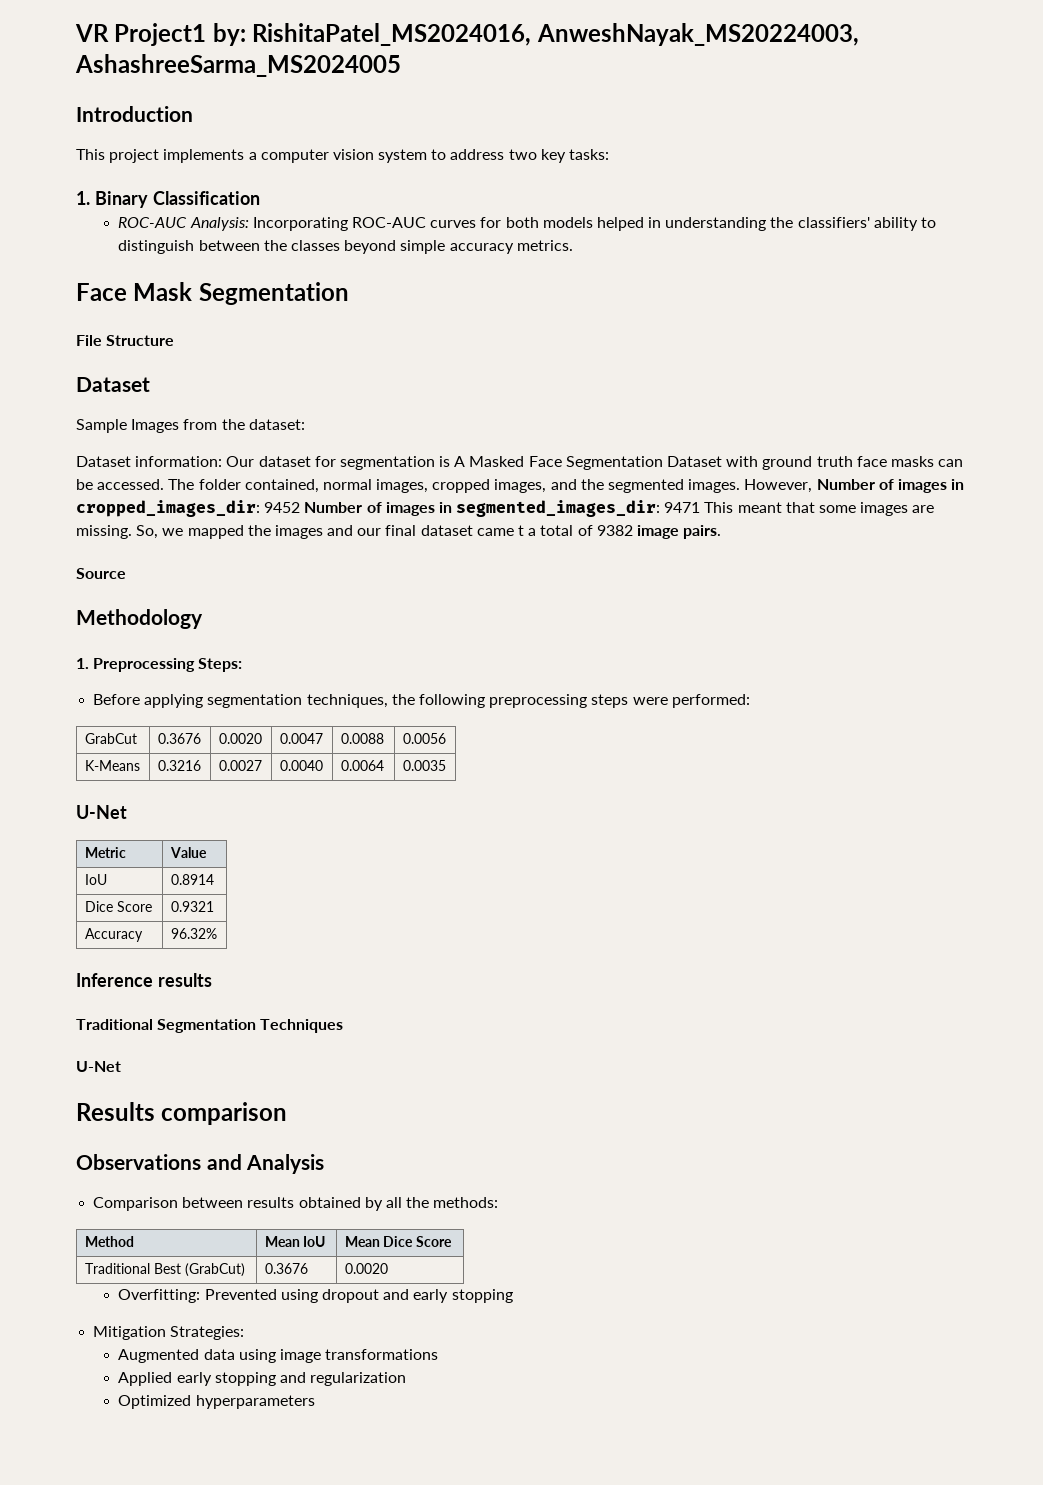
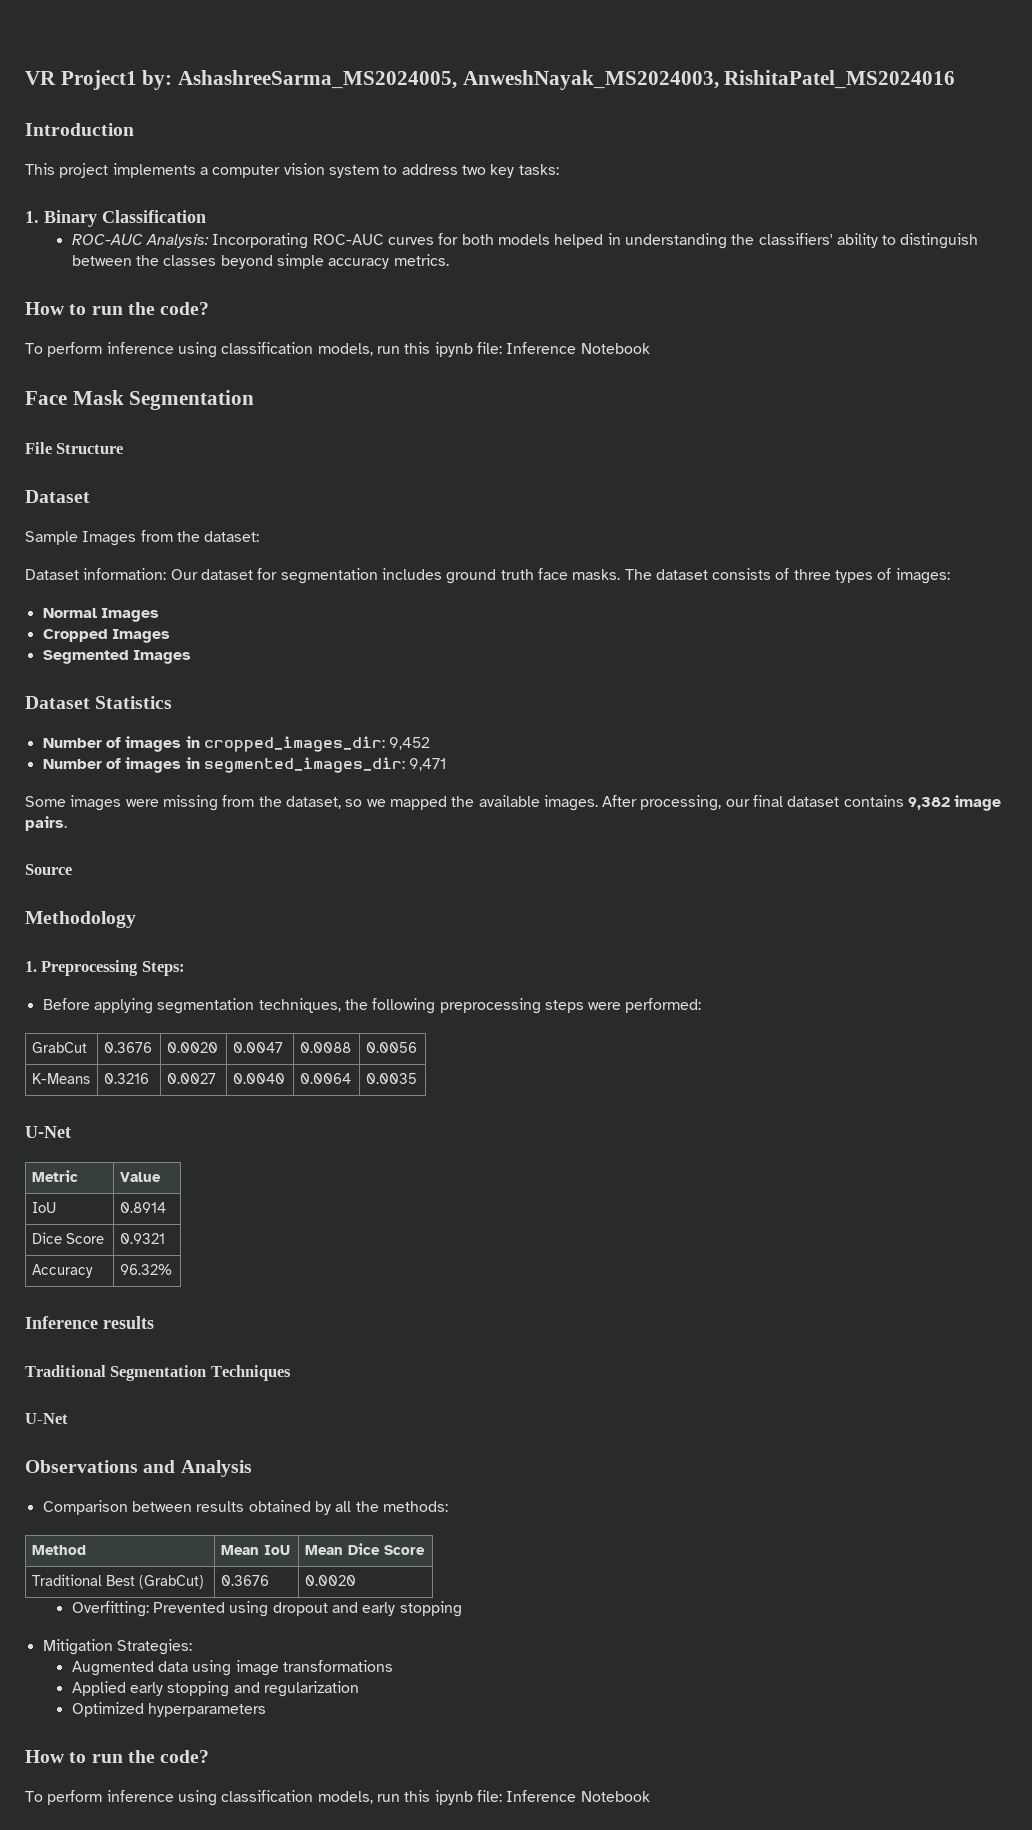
- VR Project1 by: RishitaPatel_MS2024016, AnweshNayak_MS20224003, AshashreeSarma_MS2024005
+ VR Project1 by: AshashreeSarma_MS2024005, AnweshNayak_MS2024003, RishitaPatel_MS2024016
  ROC-AUC Analysis: Incorporating ROC-AUC curves for both models helped in understanding the classifiers' ability to distinguish between the classes beyond simple accuracy metrics.
+ How to run the code?
+ To perform inference using classification models, run this ipynb file: Inference Notebook
- Dataset information: Our dataset for segmentation is A Masked Face Segmentation Dataset with ground truth face masks can be accessed. The folder contained, normal images, cropped images, and the segmented images. However, Number of images in cropped_images_dir: 9452 Number of images in segmented_images_dir: 9471 This meant that some images are missing. So, we mapped the images and our final dataset came t a total of 9382 image pairs.
+ Dataset information: Our dataset for segmentation includes ground truth face masks. The dataset consists of three types of images:
+ Normal Images
+ Cropped Images
+ Segmented Images
+ Dataset Statistics
+ Number of images in cropped_images_dir: 9,452
+ Number of images in segmented_images_dir: 9,471
+ Some images were missing from the dataset, so we mapped the available images. After processing, our final dataset contains 9,382 image pairs.
- Results comparison
  Optimized hyperparameters
+ How to run the code?
+ To perform inference using classification models, run this ipynb file: Inference Notebook

